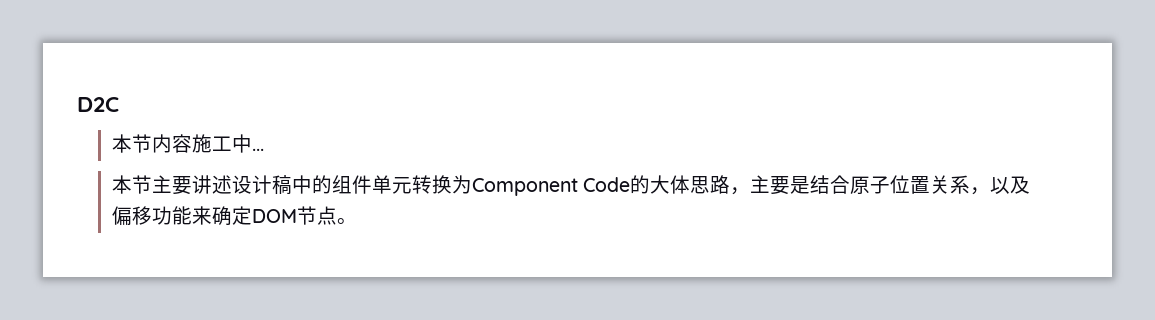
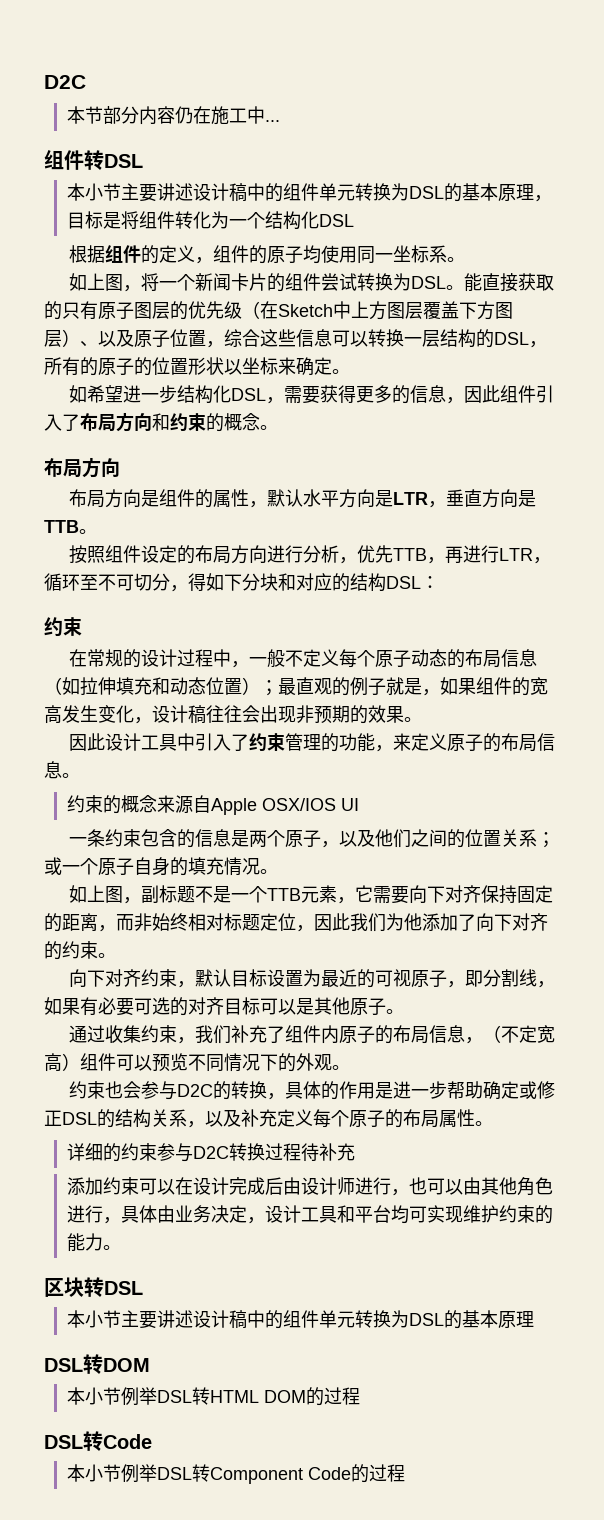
- 本节内容施工中...
+ 本节部分内容仍在施工中...
- 本节主要讲述设计稿中的组件单元转换为Component Code的大体思路，主要是结合原子位置关系，以及偏移功能来确定DOM节点。
+ 组件转DSL
+ 本小节主要讲述设计稿中的组件单元转换为DSL的基本原理，目标是将组件转化为一个结构化DSL
+ 根据组件的定义，组件的原子均使用同一坐标系。
+ 如上图，将一个新闻卡片的组件尝试转换为DSL。能直接获取的只有原子图层的优先级（在Sketch中上方图层覆盖下方图层）、以及原子位置，综合这些信息可以转换一层结构的DSL，所有的原子的位置形状以坐标来确定。
+ 如希望进一步结构化DSL，需要获得更多的信息，因此组件引入了布局方向和约束的概念。
+ 布局方向
+ 布局方向是组件的属性，默认水平方向是LTR，垂直方向是TTB。
+ 按照组件设定的布局方向进行分析，优先TTB，再进行LTR，循环至不可切分，得如下分块和对应的结构DSL：
+ 约束
+ 在常规的设计过程中，一般不定义每个原子动态的布局信息（如拉伸填充和动态位置）；最直观的例子就是，如果组件的宽高发生变化，设计稿往往会出现非预期的效果。
+ 因此设计工具中引入了约束管理的功能，来定义原子的布局信息。
+ 约束的概念来源自Apple OSX/IOS UI
+ 一条约束包含的信息是两个原子，以及他们之间的位置关系；或一个原子自身的填充情况。
+ 如上图，副标题不是一个TTB元素，它需要向下对齐保持固定的距离，而非始终相对标题定位，因此我们为他添加了向下对齐的约束。
+ 向下对齐约束，默认目标设置为最近的可视原子，即分割线，如果有必要可选的对齐目标可以是其他原子。
+ 通过收集约束，我们补充了组件内原子的布局信息，（不定宽高）组件可以预览不同情况下的外观。
+ 约束也会参与D2C的转换，具体的作用是进一步帮助确定或修正DSL的结构关系，以及补充定义每个原子的布局属性。
+ 详细的约束参与D2C转换过程待补充
+ 添加约束可以在设计完成后由设计师进行，也可以由其他角色进行，具体由业务决定，设计工具和平台均可实现维护约束的能力。
+ 区块转DSL
+ 本小节主要讲述设计稿中的组件单元转换为DSL的基本原理
+ DSL转DOM
+ 本小节例举DSL转HTML DOM的过程
+ DSL转Code
+ 本小节例举DSL转Component Code的过程

